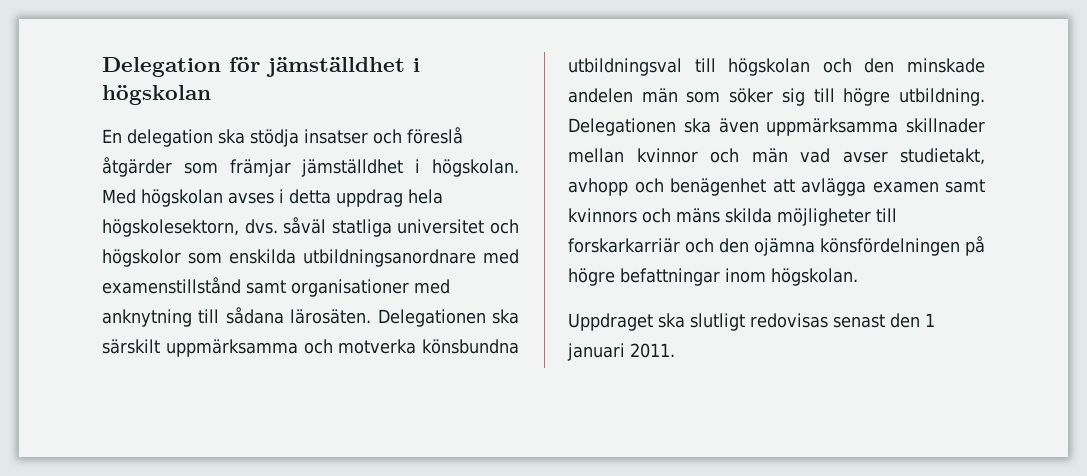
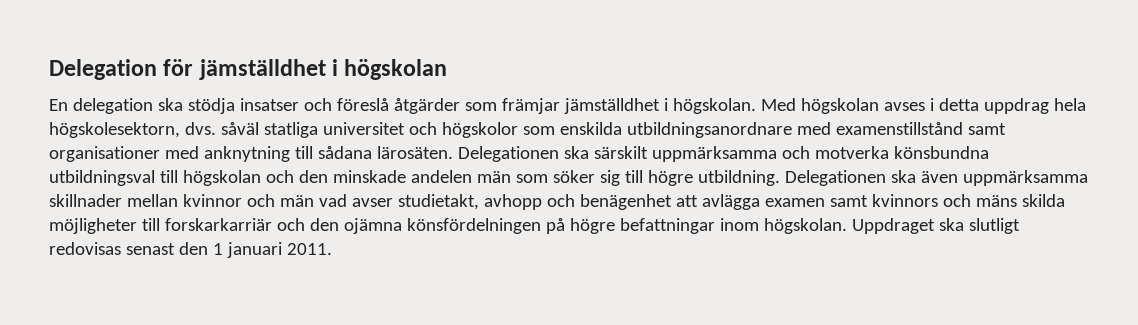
- Delegationen ska även uppmärksamma skillnader mellan kvinnor och män vad avser studietakt, avhopp och benägenhet att avlägga examen samt kvinnors och mäns skilda möjligheter till forskarkarriär och den ojämna könsfördelningen på högre befattningar inom högskolan.
- Uppdraget ska slutligt redovisas senast den 1 januari 2011.
+ Delegationen ska även uppmärksamma skillnader mellan kvinnor och män vad avser studietakt, avhopp och benägenhet att avlägga examen samt kvinnors och mäns skilda möjligheter till forskarkarriär och den ojämna könsfördelningen på högre befattningar inom högskolan. Uppdraget ska slutligt redovisas senast den 1 januari 2011.

